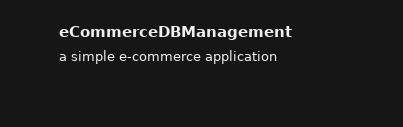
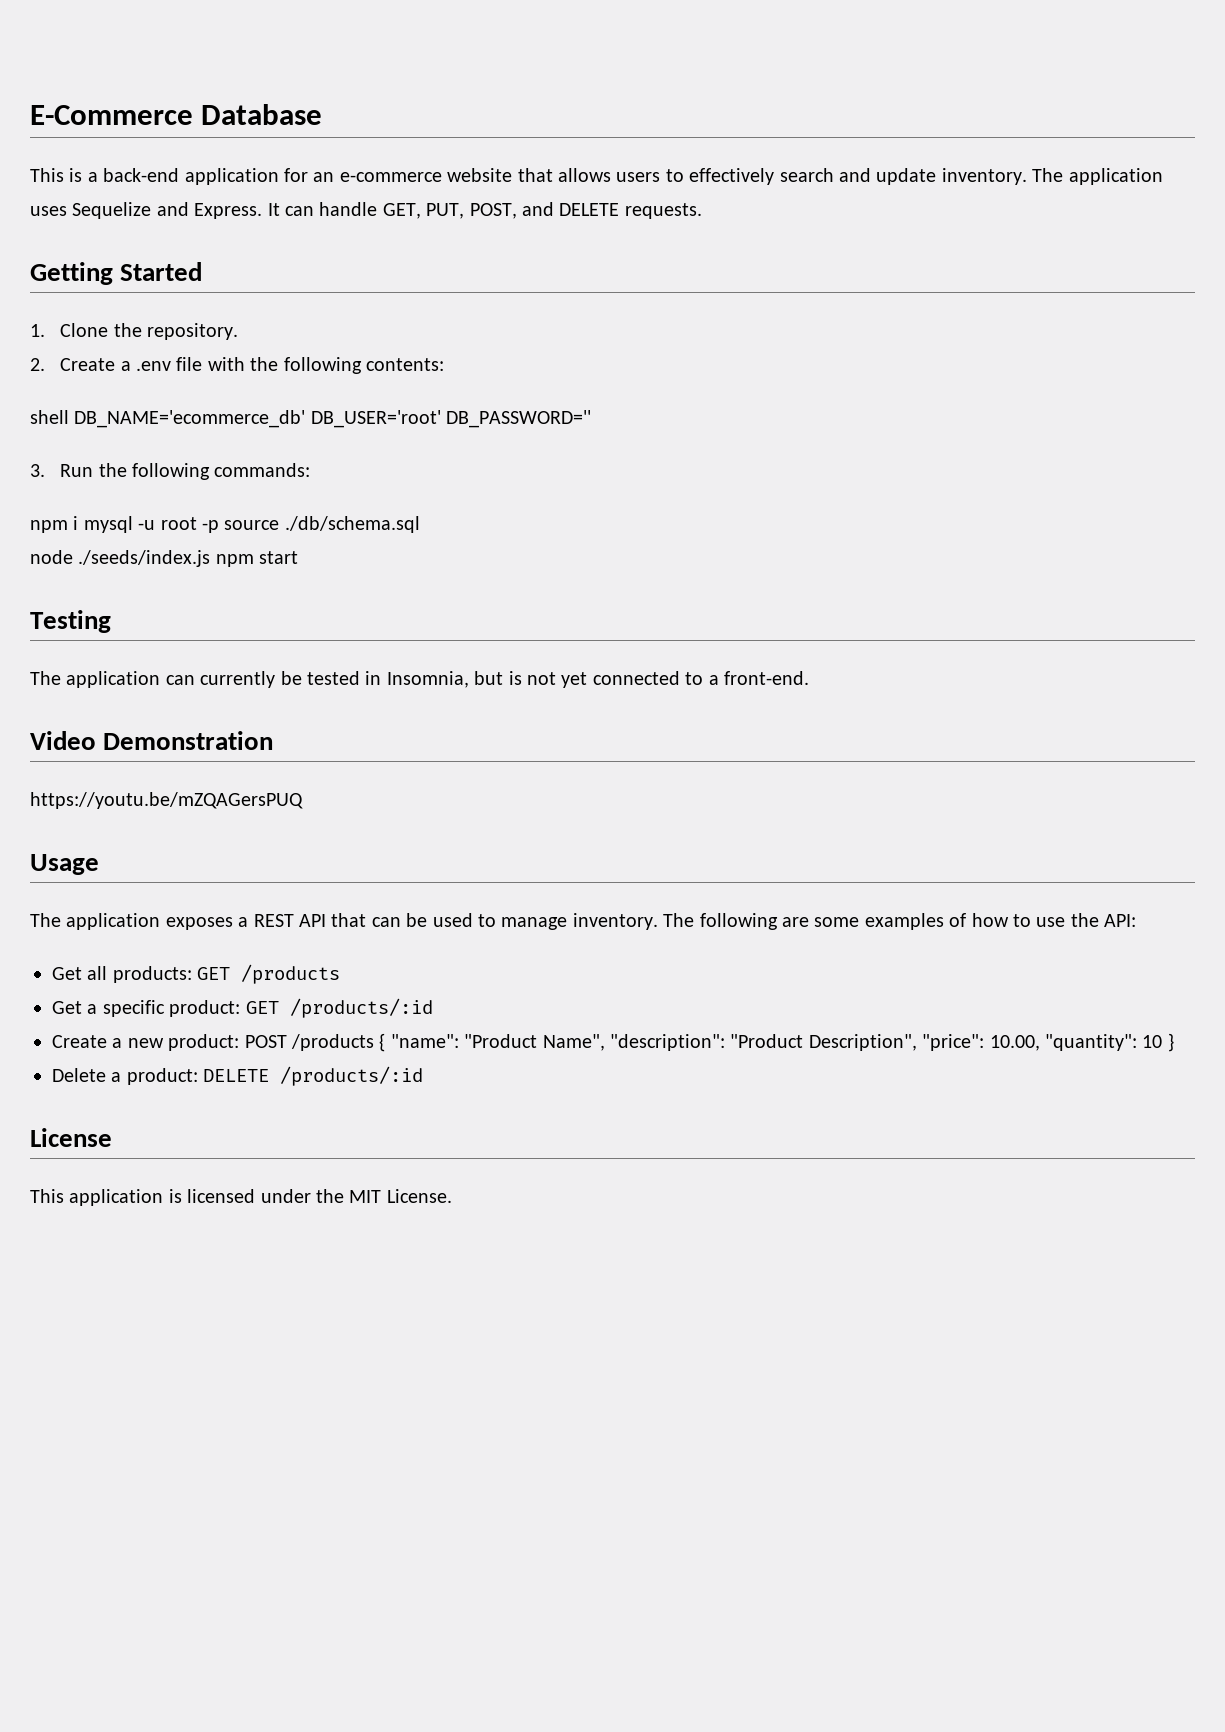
- eCommerceDBManagement
- a simple e-commerce application
+ E-Commerce Database
+ This is a back-end application for an e-commerce website that allows users to effectively search and update inventory. The application uses Sequelize and Express. It can handle GET, PUT, POST, and DELETE requests.
+ Getting Started
+ 1. Clone the repository.
+ 2. Create a .env file with the following contents:
+ shell DB_NAME='ecommerce_db' DB_USER='root' DB_PASSWORD=''
+ 3. Run the following commands:
+ npm i mysql -u root -p source ./db/schema.sql
+ node ./seeds/index.js npm start
+ Testing
+ The application can currently be tested in Insomnia, but is not yet connected to a front-end.
+ Video Demonstration
+ https://youtu.be/mZQAGersPUQ
+ Usage
+ The application exposes a REST API that can be used to manage inventory. The following are some examples of how to use the API:
+ Get all products: GET /products
+ Get a specific product: GET /products/:id
+ Create a new product: POST /products { "name": "Product Name", "description": "Product Description", "price": 10.00, "quantity": 10 }
+ Delete a product: DELETE /products/:id
+ License
+ This application is licensed under the MIT License.

